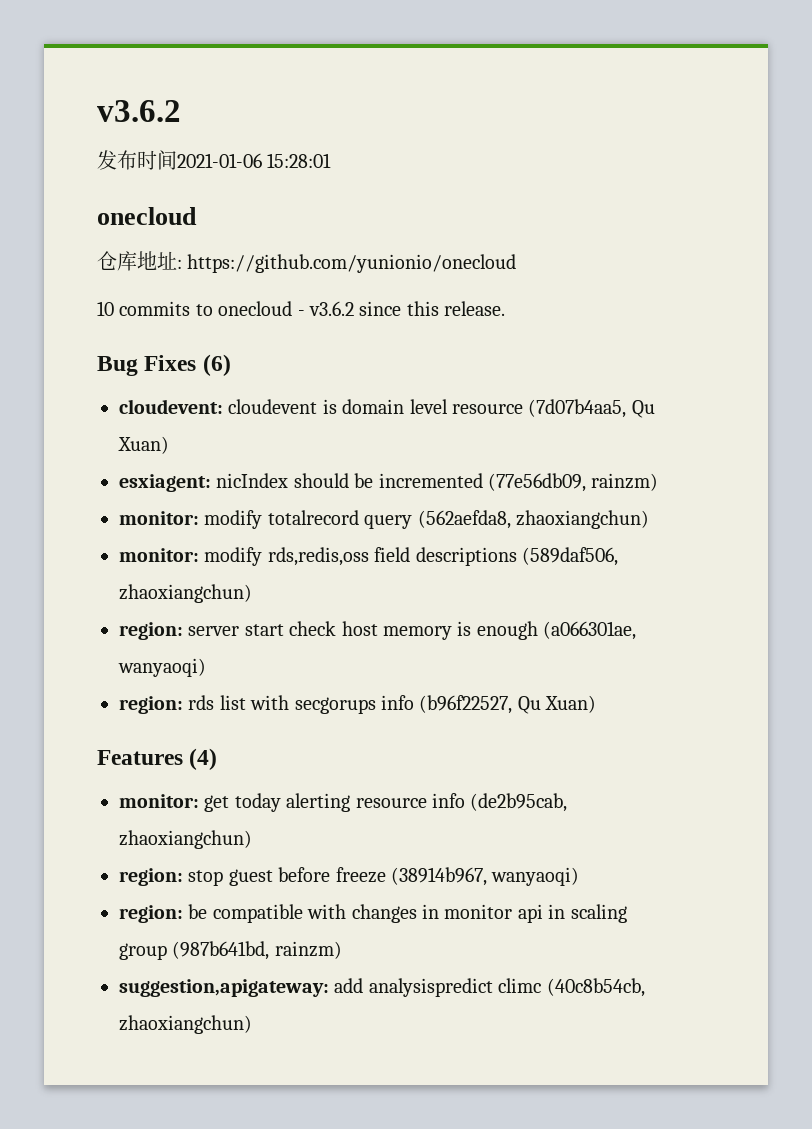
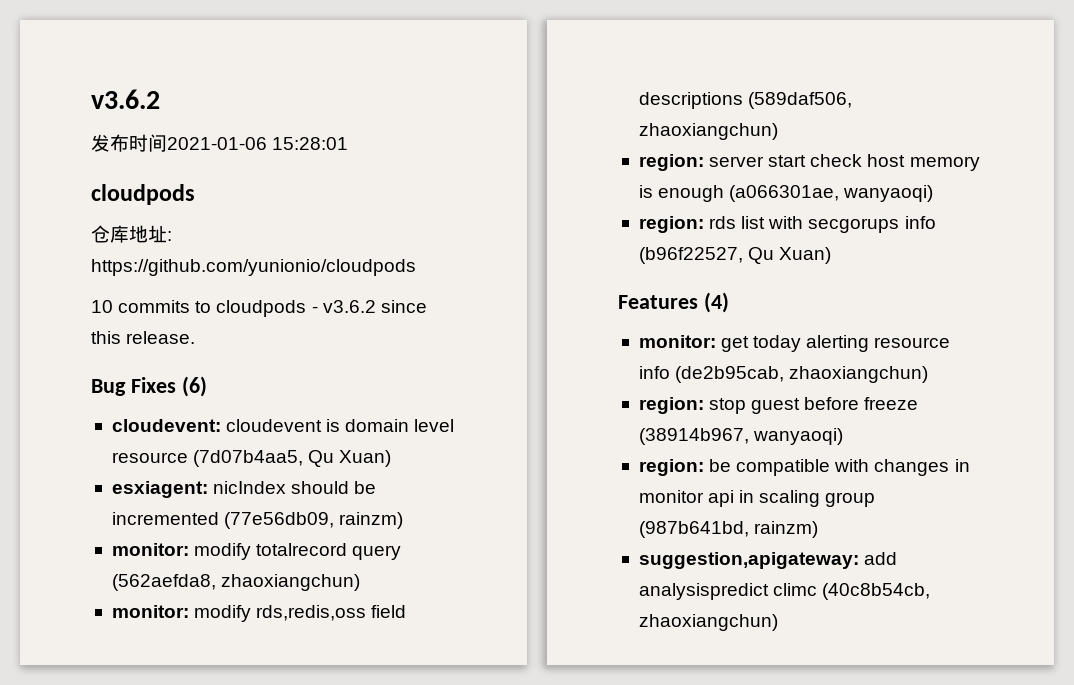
  发布时间2021-01-06 15:28:01
- onecloud
+ cloudpods
- 仓库地址: https://github.com/yunionio/onecloud
+ 仓库地址: https://github.com/yunionio/cloudpods
- 10 commits to onecloud - v3.6.2 since this release.
+ 10 commits to cloudpods - v3.6.2 since this release.

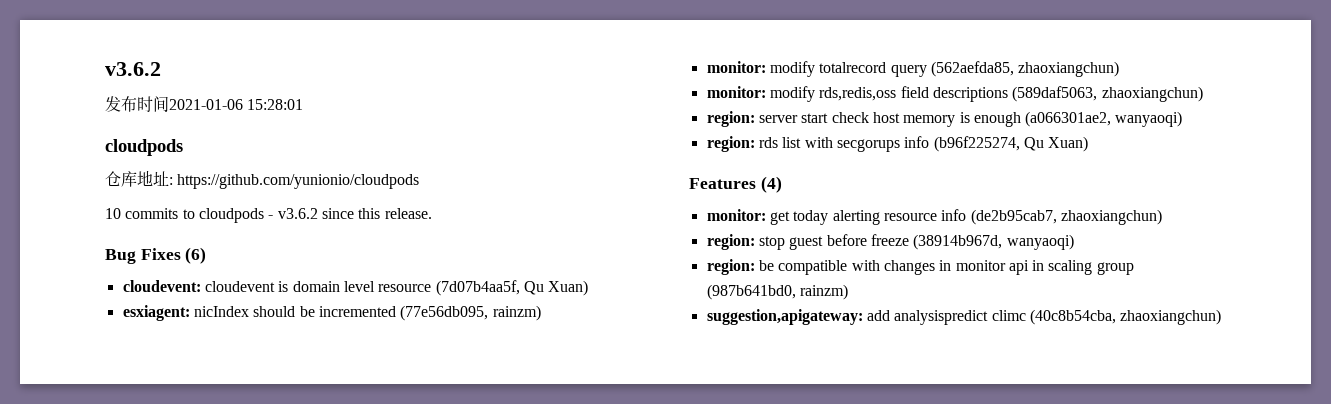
- cloudevent: cloudevent is domain level resource (7d07b4aa5, Qu Xuan)
+ cloudevent: cloudevent is domain level resource (7d07b4aa5f, Qu Xuan)
- esxiagent: nicIndex should be incremented (77e56db09, rainzm)
+ esxiagent: nicIndex should be incremented (77e56db095, rainzm)
- monitor: modify totalrecord query (562aefda8, zhaoxiangchun)
+ monitor: modify totalrecord query (562aefda85, zhaoxiangchun)
- monitor: modify rds,redis,oss field descriptions (589daf506, zhaoxiangchun)
+ monitor: modify rds,redis,oss field descriptions (589daf5063, zhaoxiangchun)
- region: server start check host memory is enough (a066301ae, wanyaoqi)
+ region: server start check host memory is enough (a066301ae2, wanyaoqi)
- region: rds list with secgorups info (b96f22527, Qu Xuan)
+ region: rds list with secgorups info (b96f225274, Qu Xuan)
- monitor: get today alerting resource info (de2b95cab, zhaoxiangchun)
+ monitor: get today alerting resource info (de2b95cab7, zhaoxiangchun)
- region: stop guest before freeze (38914b967, wanyaoqi)
+ region: stop guest before freeze (38914b967d, wanyaoqi)
- region: be compatible with changes in monitor api in scaling group (987b641bd, rainzm)
+ region: be compatible with changes in monitor api in scaling group (987b641bd0, rainzm)
- suggestion,apigateway: add analysispredict climc (40c8b54cb, zhaoxiangchun)
+ suggestion,apigateway: add analysispredict climc (40c8b54cba, zhaoxiangchun)

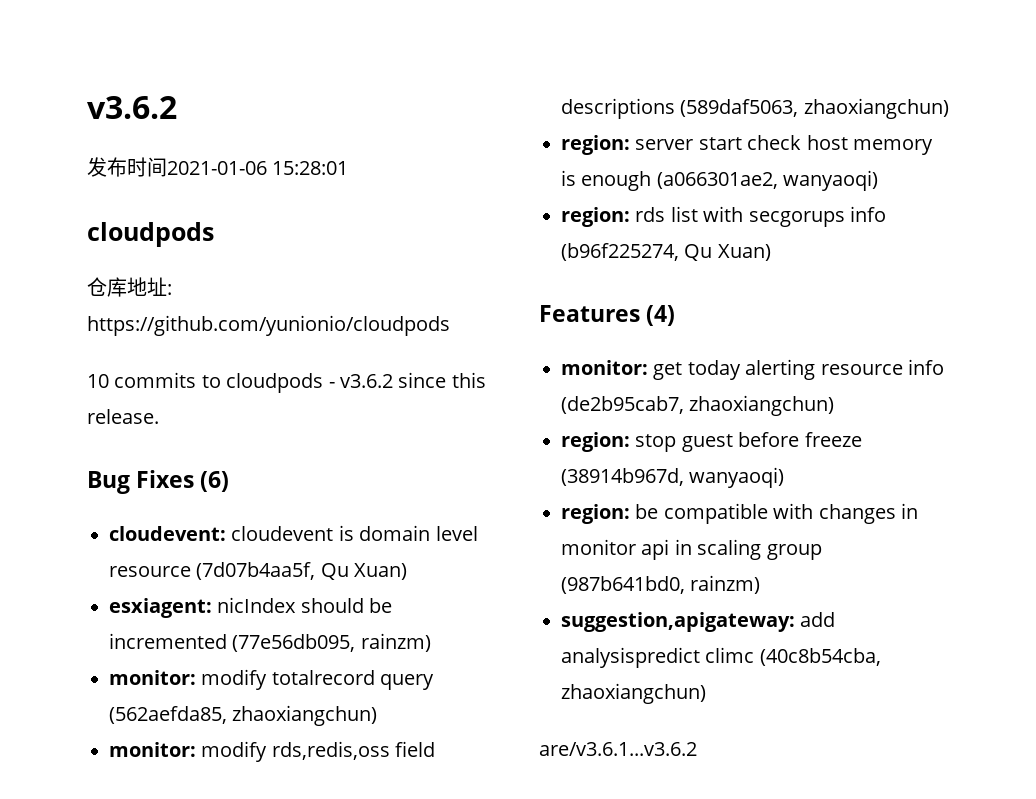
+ are/v3.6.1...v3.6.2

